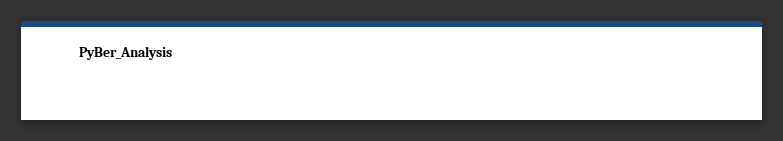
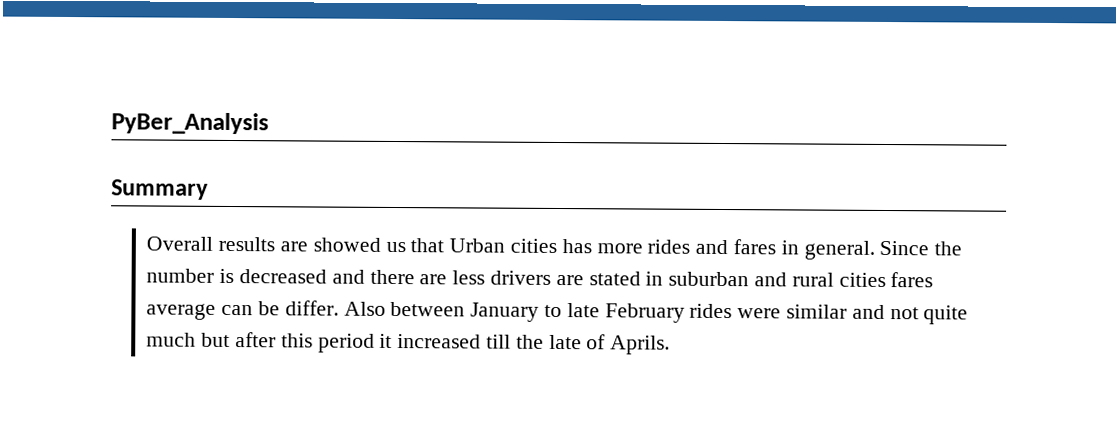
+ Summary
+ Overall results are showed us that Urban cities has more rides and fares in general. Since the number is decreased and there are less drivers are stated in suburban and rural cities fares average can be differ. Also between January to late February rides were similar and not quite much but after this period it increased till the late of Aprils.

